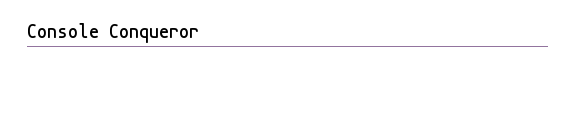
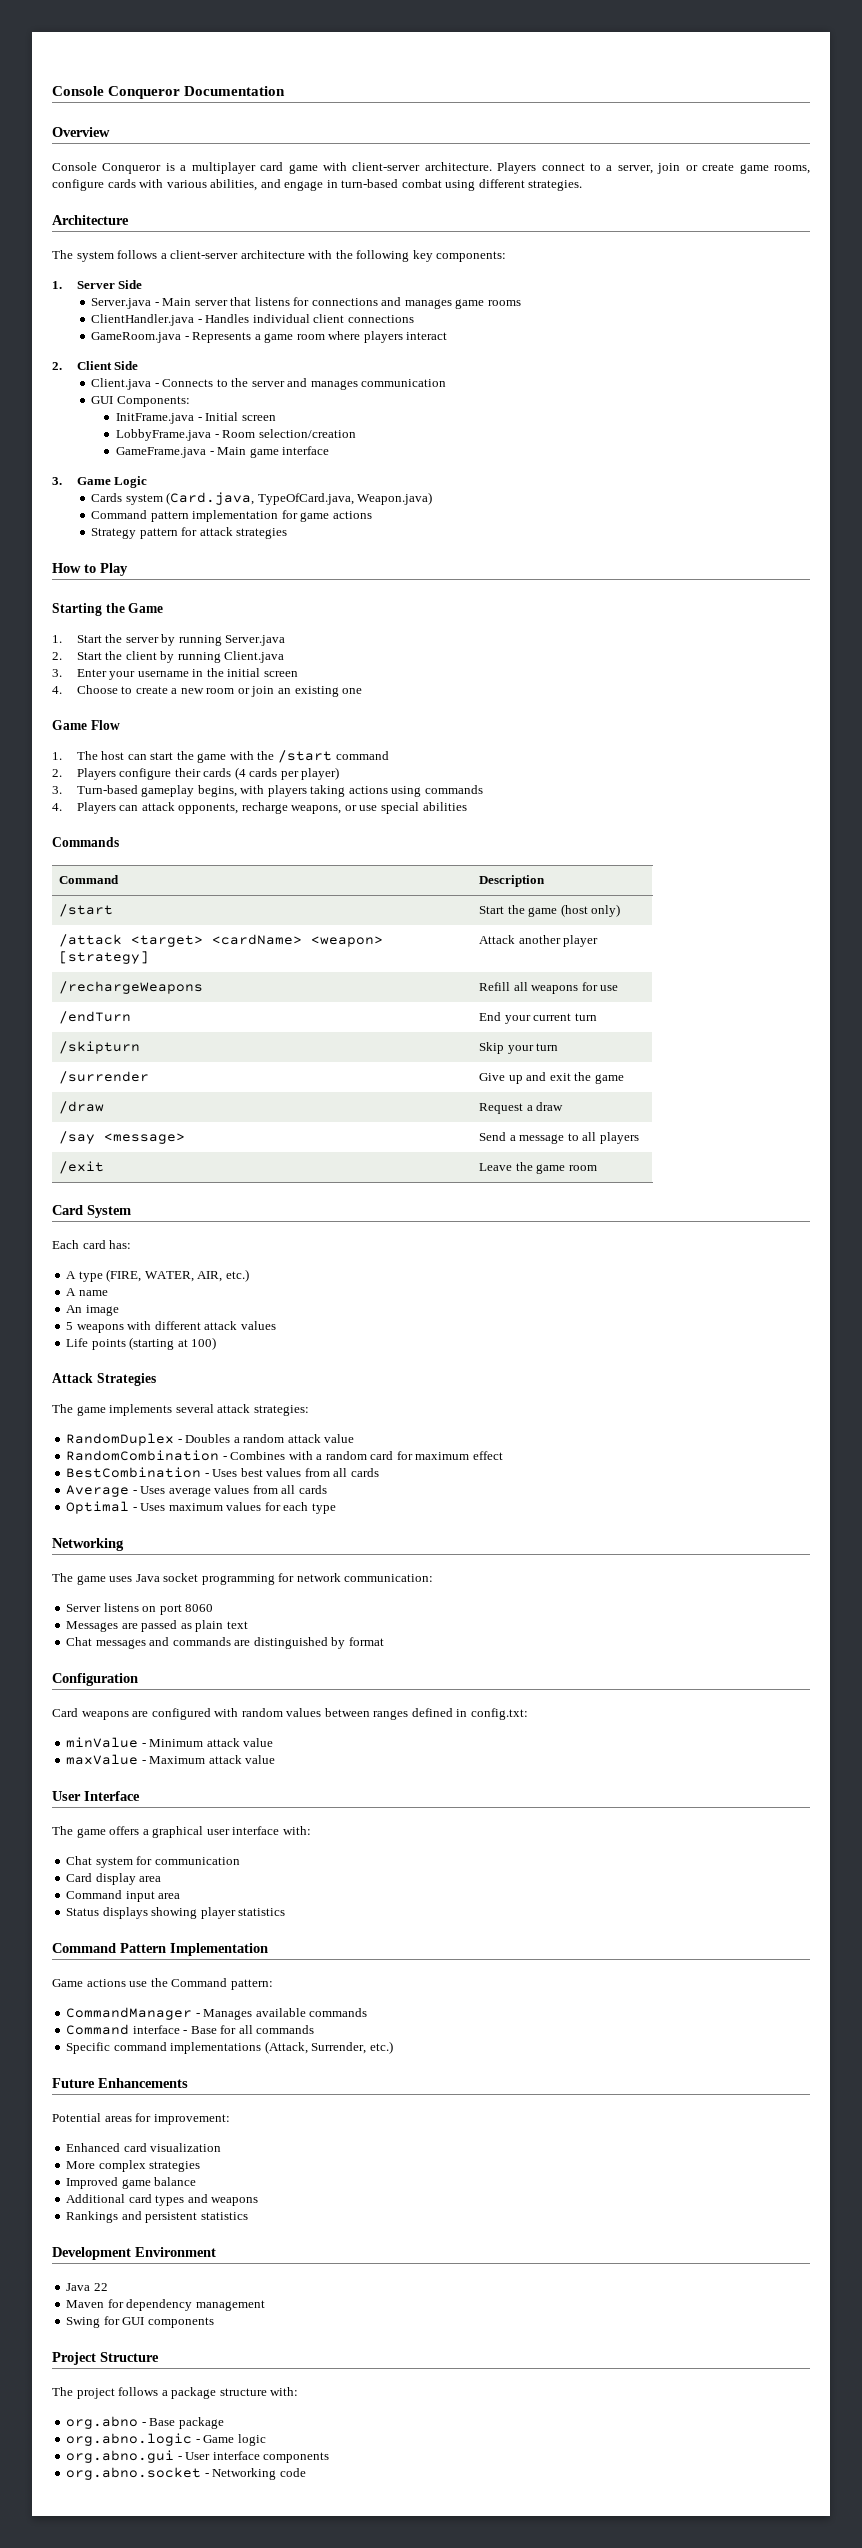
- Console Conqueror
+ Console Conqueror Documentation
+ Overview
+ Console Conqueror is a multiplayer card game with client-server architecture. Players connect to a server, join or create game rooms, configure cards with various abilities, and engage in turn-based combat using different strategies.
+ Architecture
+ The system follows a client-server architecture with the following key components:
+ 1. Server Side
+ Server.java - Main server that listens for connections and manages game rooms
+ ClientHandler.java - Handles individual client connections
+ GameRoom.java - Represents a game room where players interact
+ 2. Client Side
+ Client.java - Connects to the server and manages communication
+ GUI Components:
+ InitFrame.java - Initial screen
+ LobbyFrame.java - Room selection/creation
+ GameFrame.java - Main game interface
+ 3. Game Logic
+ Cards system (Card.java, TypeOfCard.java, Weapon.java)
+ Command pattern implementation for game actions
+ Strategy pattern for attack strategies
+ How to Play
+ Starting the Game
+ 1. Start the server by running Server.java
+ 2. Start the client by running Client.java
+ 3. Enter your username in the initial screen
+ 4. Choose to create a new room or join an existing one
+ Game Flow
+ 1. The host can start the game with the /start command
+ 2. Players configure their cards (4 cards per player)
+ 3. Turn-based gameplay begins, with players taking actions using commands
+ 4. Players can attack opponents, recharge weapons, or use special abilities
+ Commands
+ Command | Description
+ /start | Start the game (host only)
+ /attack <target> <cardName> <weapon> [strategy] | Attack another player
+ /rechargeWeapons | Refill all weapons for use
+ /endTurn | End your current turn
+ /skipturn | Skip your turn
+ /surrender | Give up and exit the game
+ /draw | Request a draw
+ /say <message> | Send a message to all players
+ /exit | Leave the game room
+ Card System
+ Each card has:
+ A type (FIRE, WATER, AIR, etc.)
+ A name
+ An image
+ 5 weapons with different attack values
+ Life points (starting at 100)
+ Attack Strategies
+ The game implements several attack strategies:
+ RandomDuplex - Doubles a random attack value
+ RandomCombination - Combines with a random card for maximum effect
+ BestCombination - Uses best values from all cards
+ Average - Uses average values from all cards
+ Optimal - Uses maximum values for each type
+ Networking
+ The game uses Java socket programming for network communication:
+ Server listens on port 8060
+ Messages are passed as plain text
+ Chat messages and commands are distinguished by format
+ Configuration
+ Card weapons are configured with random values between ranges defined in config.txt:
+ minValue - Minimum attack value
+ maxValue - Maximum attack value
+ User Interface
+ The game offers a graphical user interface with:
+ Chat system for communication
+ Card display area
+ Command input area
+ Status displays showing player statistics
+ Command Pattern Implementation
+ Game actions use the Command pattern:
+ CommandManager - Manages available commands
+ Command interface - Base for all commands
+ Specific command implementations (Attack, Surrender, etc.)
+ Future Enhancements
+ Potential areas for improvement:
+ Enhanced card visualization
+ More complex strategies
+ Improved game balance
+ Additional card types and weapons
+ Rankings and persistent statistics
+ Development Environment
+ Java 22
+ Maven for dependency management
+ Swing for GUI components
+ Project Structure
+ The project follows a package structure with:
+ org.abno - Base package
+ org.abno.logic - Game logic
+ org.abno.gui - User interface components
+ org.abno.socket - Networking code

